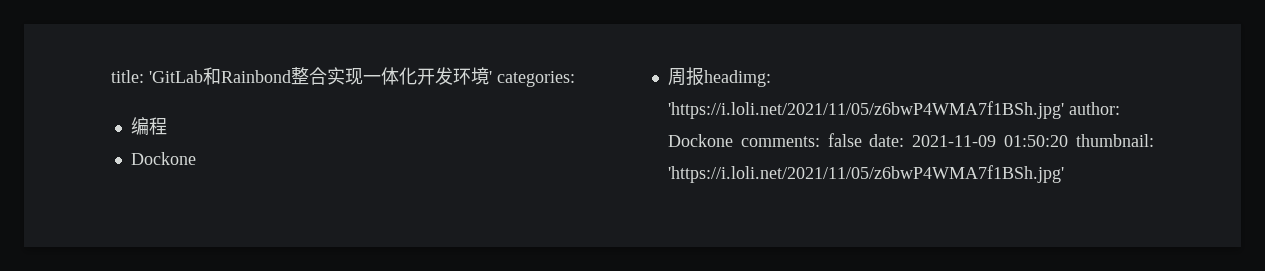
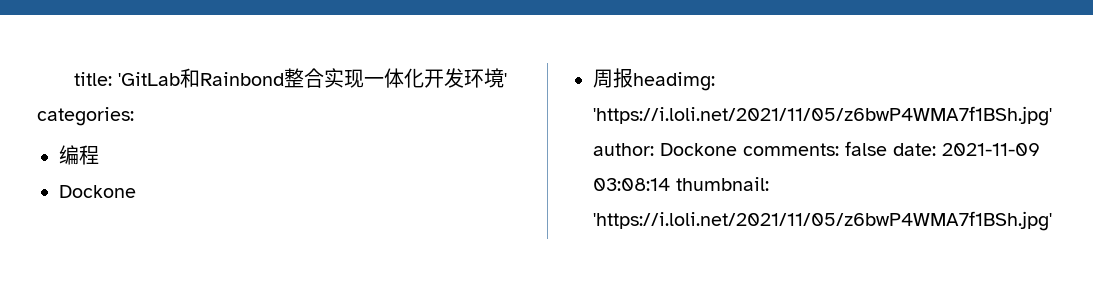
- 周报headimg: 'https://i.loli.net/2021/11/05/z6bwP4WMA7f1BSh.jpg' author: Dockone comments: false date: 2021-11-09 01:50:20 thumbnail: 'https://i.loli.net/2021/11/05/z6bwP4WMA7f1BSh.jpg'
+ 周报headimg: 'https://i.loli.net/2021/11/05/z6bwP4WMA7f1BSh.jpg' author: Dockone comments: false date: 2021-11-09 03:08:14 thumbnail: 'https://i.loli.net/2021/11/05/z6bwP4WMA7f1BSh.jpg'

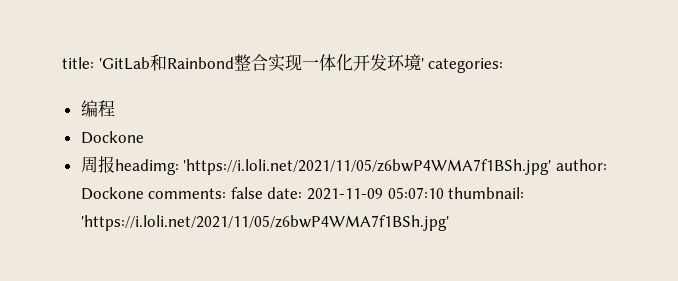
- 周报headimg: 'https://i.loli.net/2021/11/05/z6bwP4WMA7f1BSh.jpg' author: Dockone comments: false date: 2021-11-09 03:08:14 thumbnail: 'https://i.loli.net/2021/11/05/z6bwP4WMA7f1BSh.jpg'
+ 周报headimg: 'https://i.loli.net/2021/11/05/z6bwP4WMA7f1BSh.jpg' author: Dockone comments: false date: 2021-11-09 05:07:10 thumbnail: 'https://i.loli.net/2021/11/05/z6bwP4WMA7f1BSh.jpg'

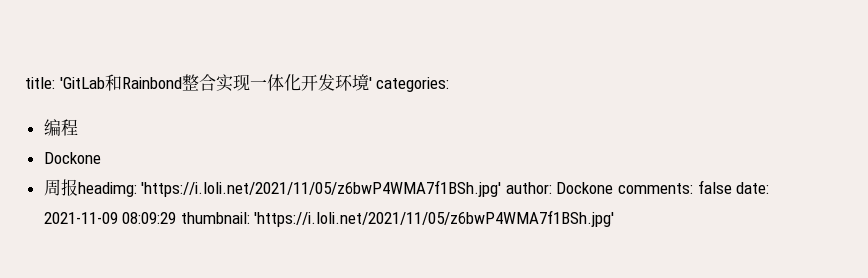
- 周报headimg: 'https://i.loli.net/2021/11/05/z6bwP4WMA7f1BSh.jpg' author: Dockone comments: false date: 2021-11-09 05:07:10 thumbnail: 'https://i.loli.net/2021/11/05/z6bwP4WMA7f1BSh.jpg'
+ 周报headimg: 'https://i.loli.net/2021/11/05/z6bwP4WMA7f1BSh.jpg' author: Dockone comments: false date: 2021-11-09 08:09:29 thumbnail: 'https://i.loli.net/2021/11/05/z6bwP4WMA7f1BSh.jpg'

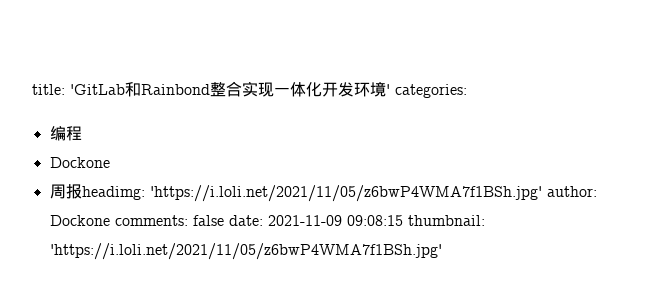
- 周报headimg: 'https://i.loli.net/2021/11/05/z6bwP4WMA7f1BSh.jpg' author: Dockone comments: false date: 2021-11-09 08:09:29 thumbnail: 'https://i.loli.net/2021/11/05/z6bwP4WMA7f1BSh.jpg'
+ 周报headimg: 'https://i.loli.net/2021/11/05/z6bwP4WMA7f1BSh.jpg' author: Dockone comments: false date: 2021-11-09 09:08:15 thumbnail: 'https://i.loli.net/2021/11/05/z6bwP4WMA7f1BSh.jpg'

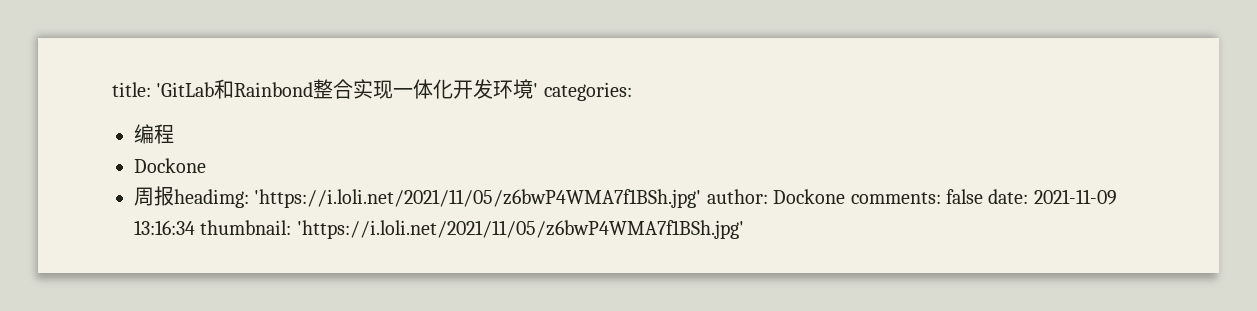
- 周报headimg: 'https://i.loli.net/2021/11/05/z6bwP4WMA7f1BSh.jpg' author: Dockone comments: false date: 2021-11-09 09:08:15 thumbnail: 'https://i.loli.net/2021/11/05/z6bwP4WMA7f1BSh.jpg'
+ 周报headimg: 'https://i.loli.net/2021/11/05/z6bwP4WMA7f1BSh.jpg' author: Dockone comments: false date: 2021-11-09 13:16:34 thumbnail: 'https://i.loli.net/2021/11/05/z6bwP4WMA7f1BSh.jpg'

